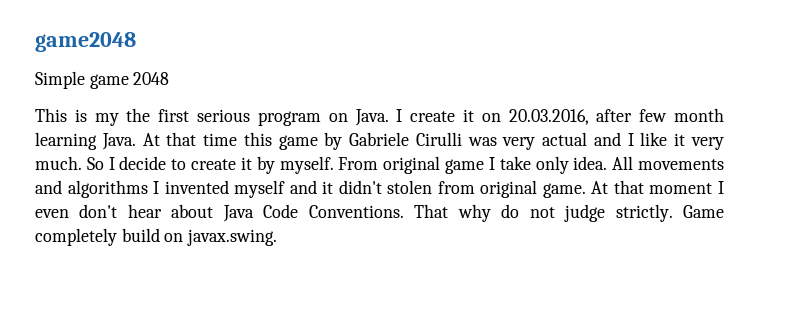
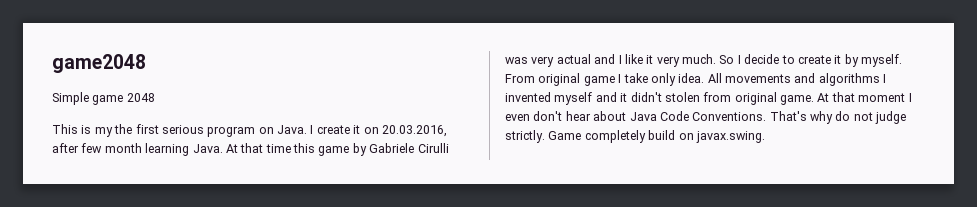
- That why do not judge strictly.
+ That's why do not judge strictly.

